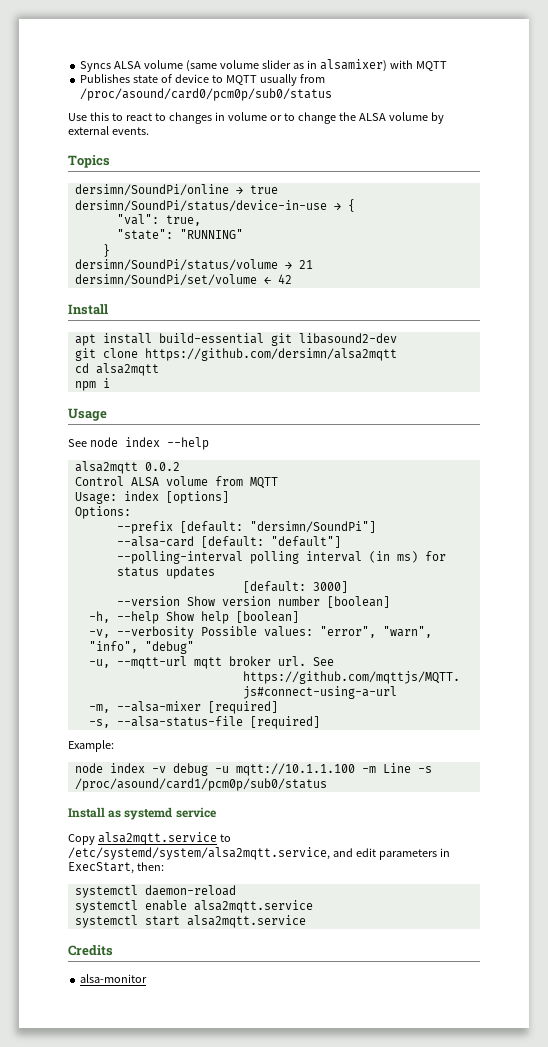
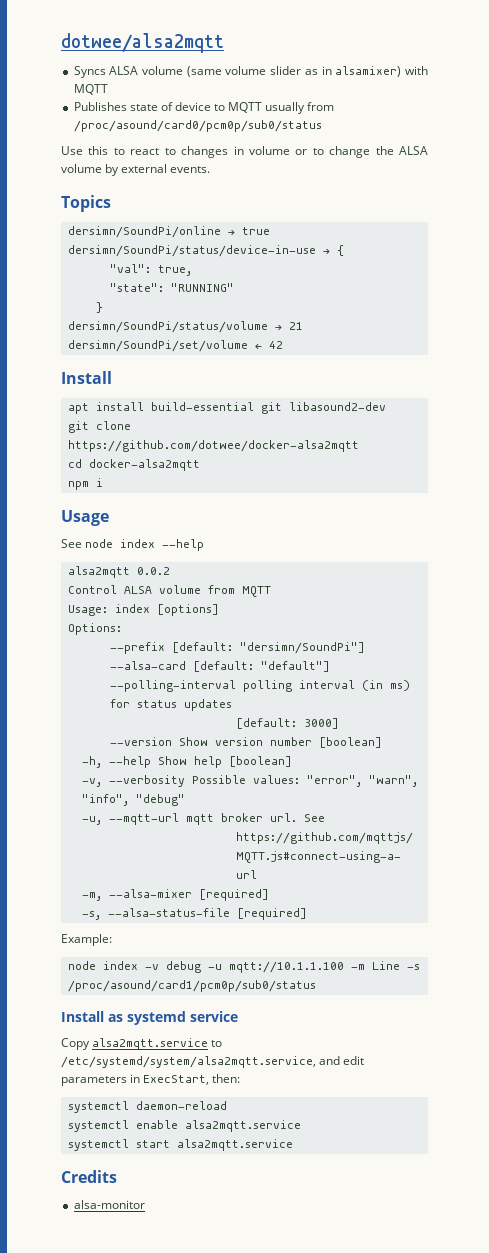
+ dotwee/alsa2mqtt
- git clone https://github.com/dersimn/alsa2mqtt
+ git clone https://github.com/dotwee/docker-alsa2mqtt
- cd alsa2mqtt
+ cd docker-alsa2mqtt

